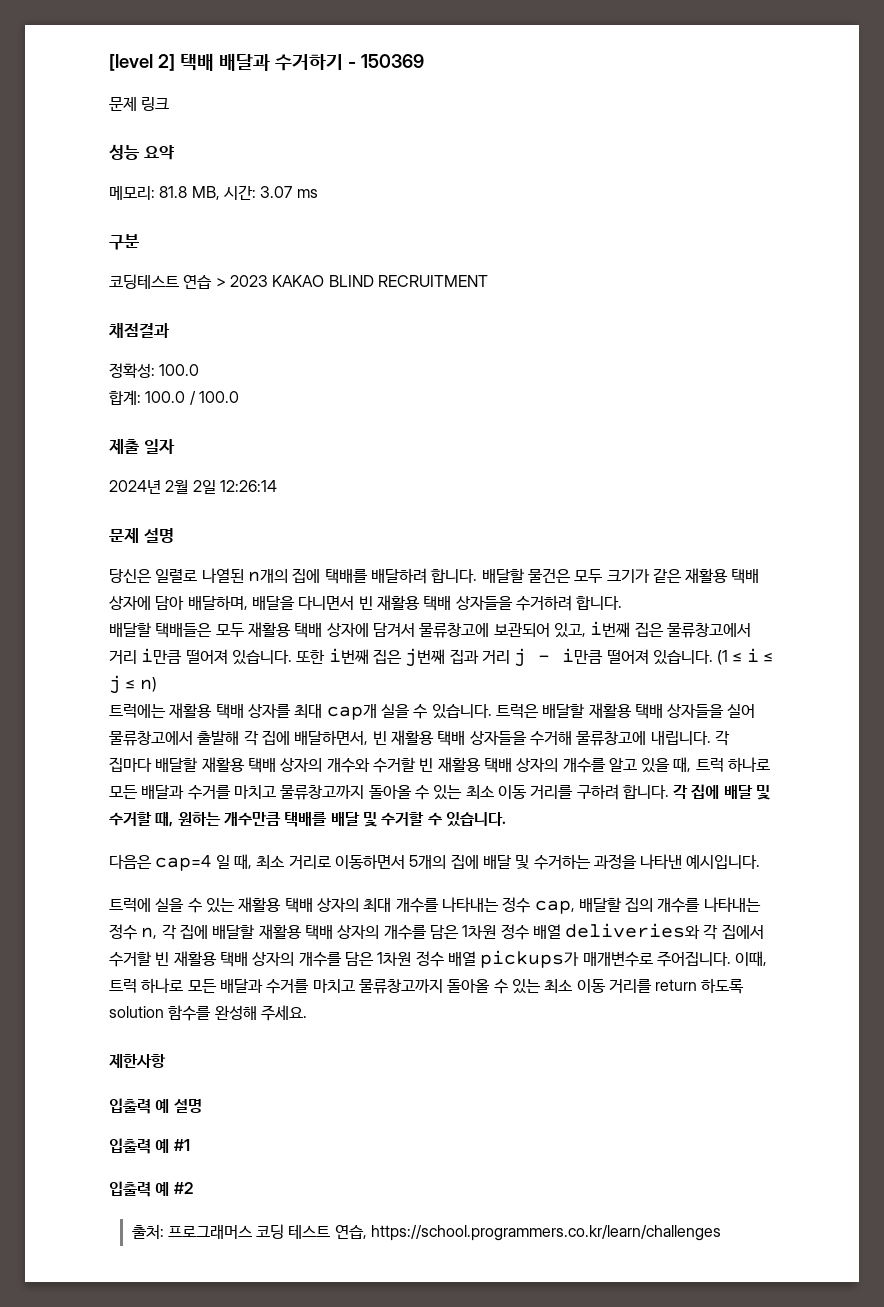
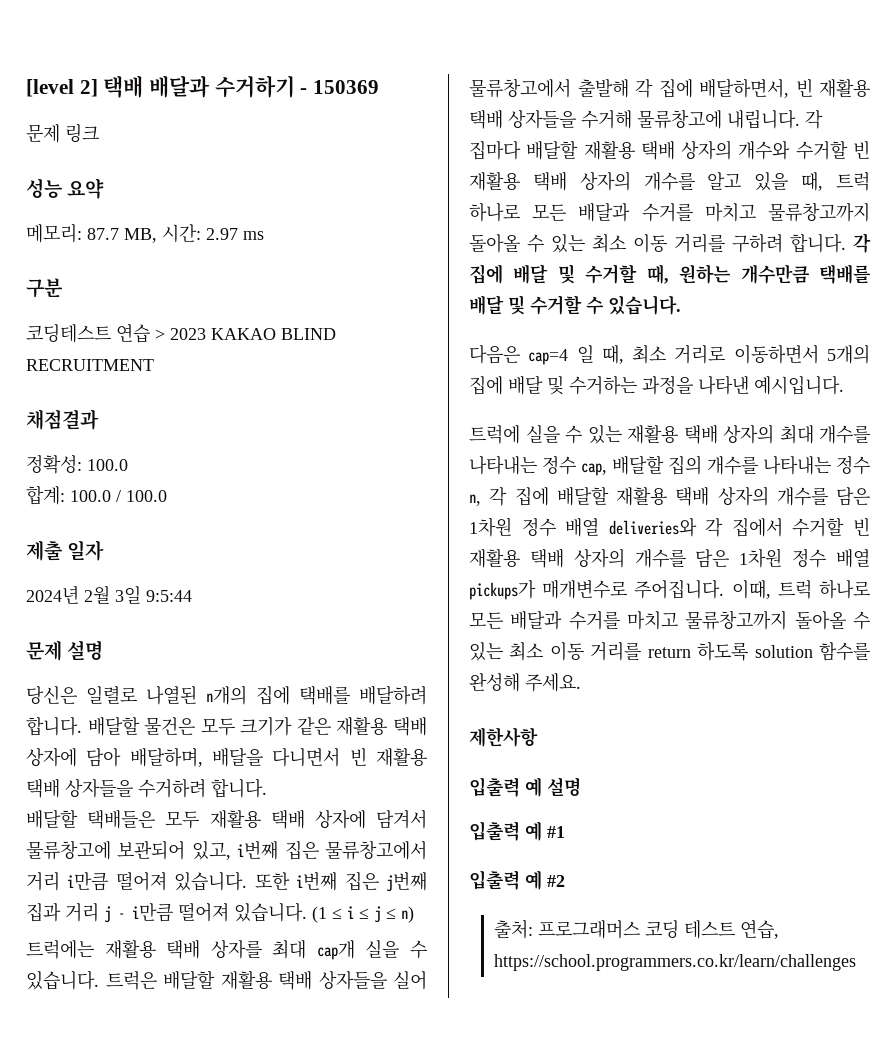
- 메모리: 81.8 MB, 시간: 3.07 ms
+ 메모리: 87.7 MB, 시간: 2.97 ms
- 2024년 2월 2일 12:26:14
+ 2024년 2월 3일 9:5:44

